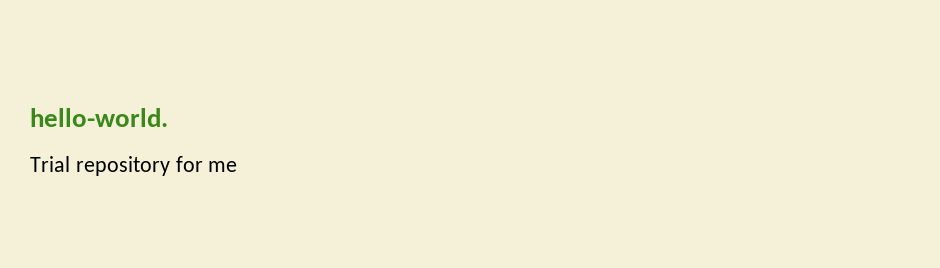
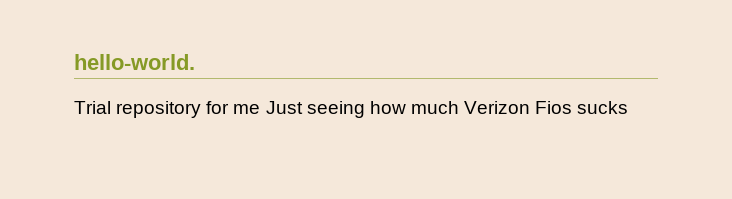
- Trial repository for me
+ Trial repository for me Just seeing how much Verizon Fios sucks

